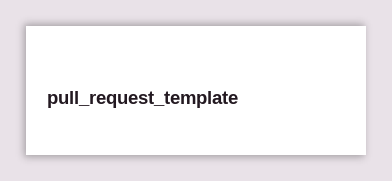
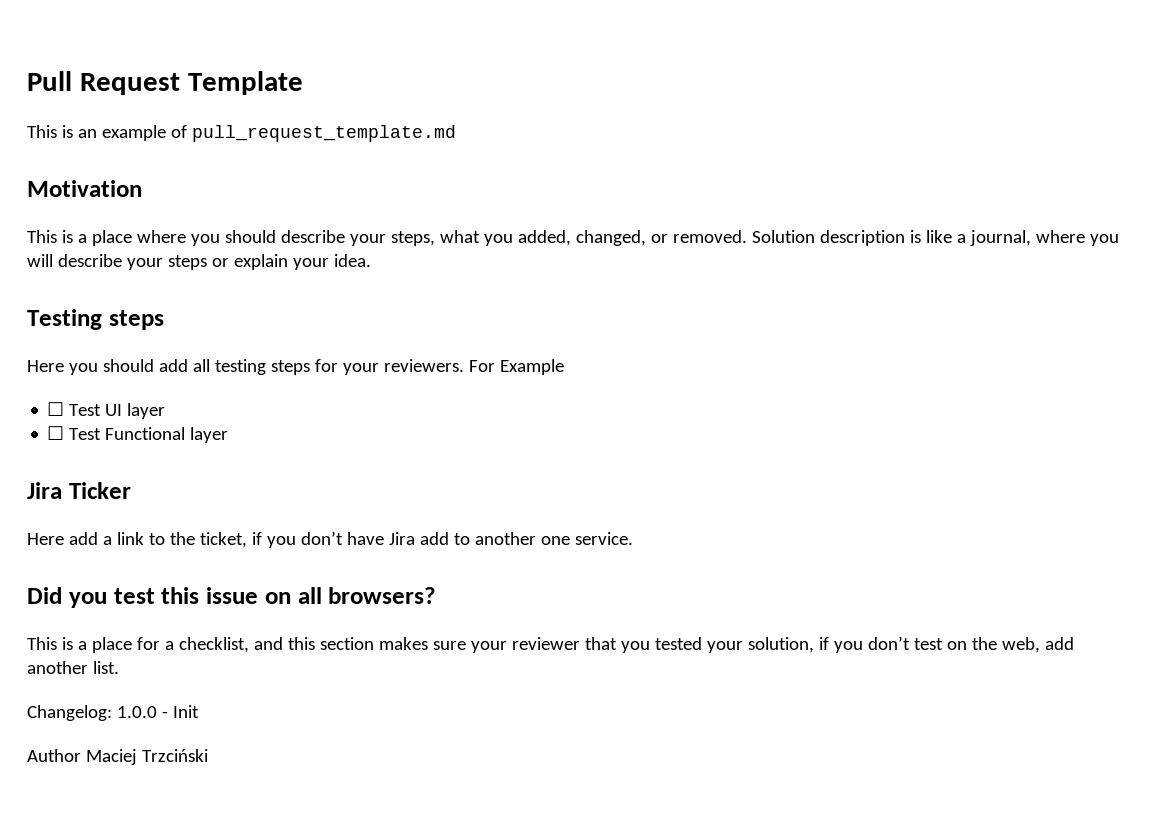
- pull_request_template
+ Pull Request Template
+ This is an example of pull_request_template.md
+ Motivation
+ This is a place where you should describe your steps, what you added, changed, or removed. Solution description is like a journal, where you will describe your steps or explain your idea.
+ Testing steps
+ Here you should add all testing steps for your reviewers. For Example
+ ☐ Test UI layer
+ ☐ Test Functional layer
+ Jira Ticker
+ Here add a link to the ticket, if you don’t have Jira add to another one service.
+ Did you test this issue on all browsers?
+ This is a place for a checklist, and this section makes sure your reviewer that you tested your solution, if you don’t test on the web, add another list.
+ Changelog: 1.0.0 - Init
+ Author Maciej Trzciński

